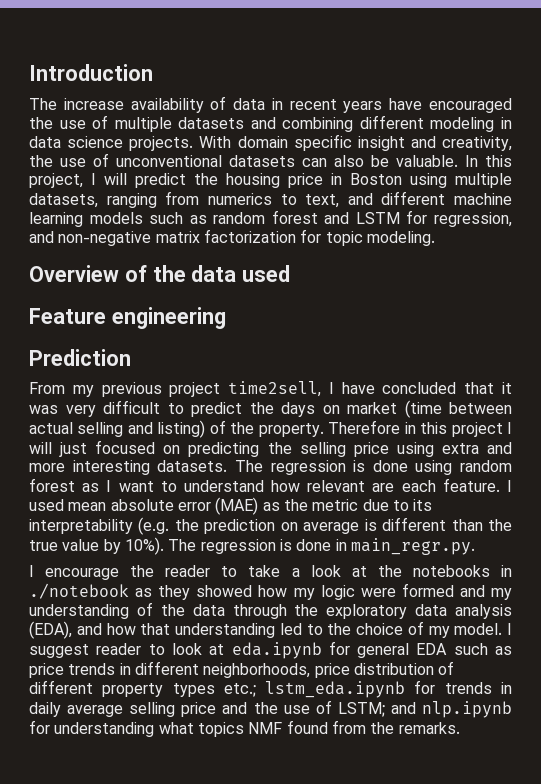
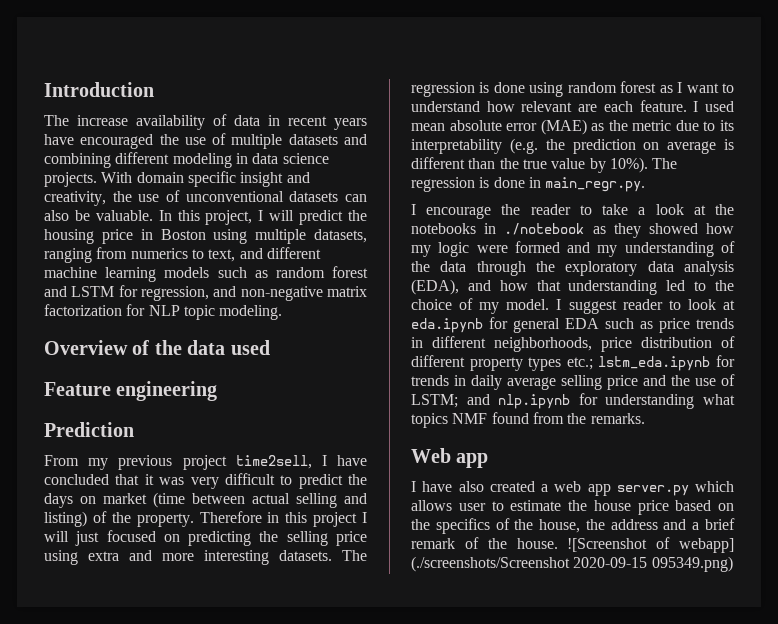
- In this project, I will predict the housing price in Boston using multiple datasets, ranging from numerics to text, and different machine learning models such as random forest and LSTM for regression, and non-negative matrix factorization for topic modeling.
+ In this project, I will predict the housing price in Boston using multiple datasets, ranging from numerics to text, and different machine learning models such as random forest and LSTM for regression, and non-negative matrix factorization for NLP topic modeling.
+ Web app
+ I have also created a web app server.py which allows user to estimate the house price based on the specifics of the house, the address and a brief remark of the house. ![Screenshot of webapp] (./screenshots/Screenshot 2020-09-15 095349.png)

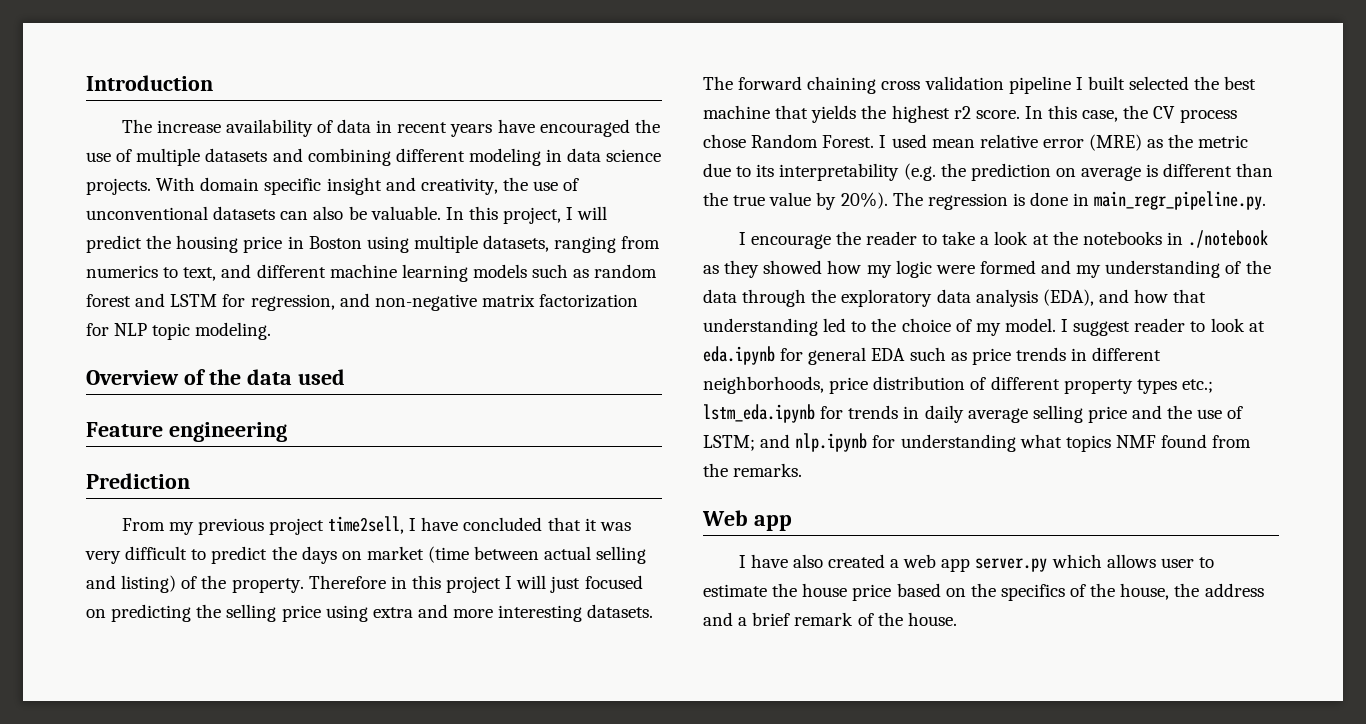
- The regression is done using random forest as I want to understand how relevant are each feature. I used mean absolute error (MAE) as the metric due to its interpretability (e.g. the prediction on average is different than the true value by 10%).
+ The forward chaining cross validation pipeline I built selected the best machine that yields the highest r2 score. In this case, the CV process chose Random Forest. I used mean relative error (MRE) as the metric due to its interpretability (e.g. the prediction on average is different than the true value by 20%).
- The regression is done in main_regr.py.
+ The regression is done in main_regr_pipeline.py.
- ![Screenshot of webapp] (./screenshots/Screenshot 2020-09-15 095349.png)

